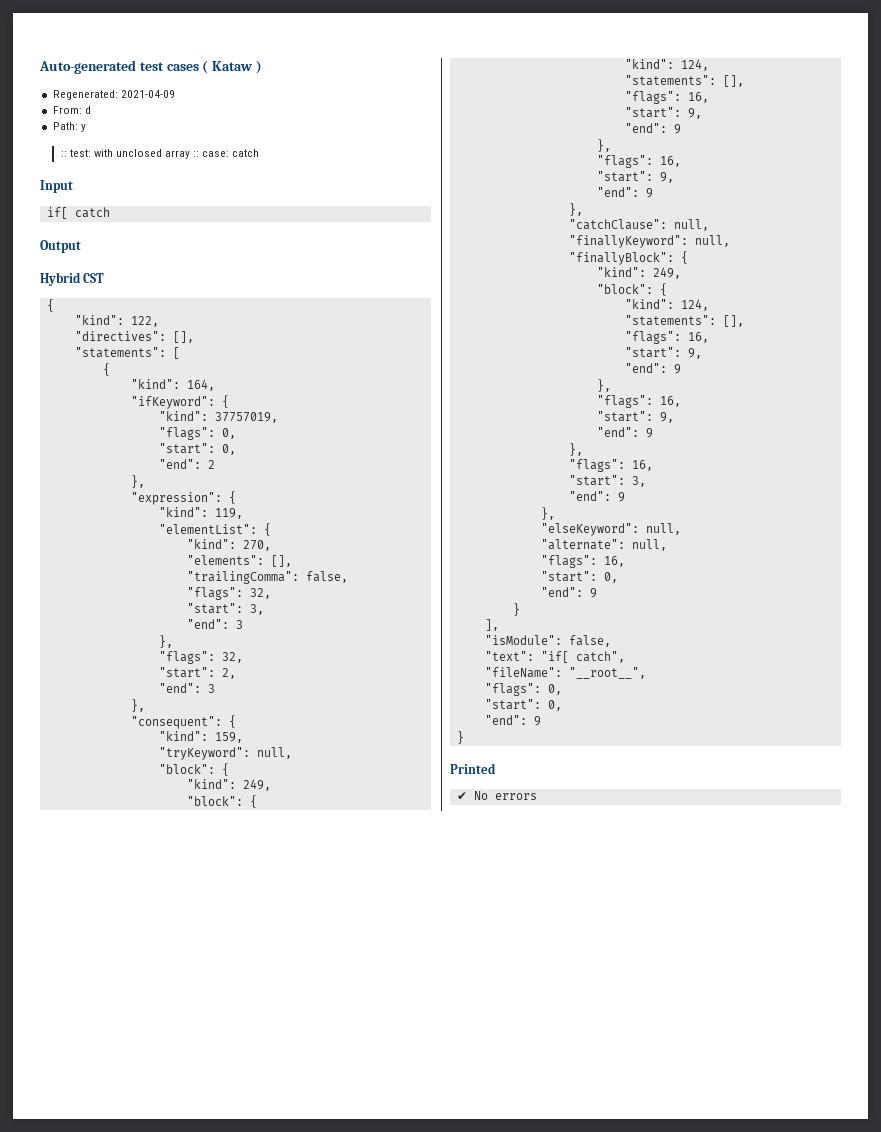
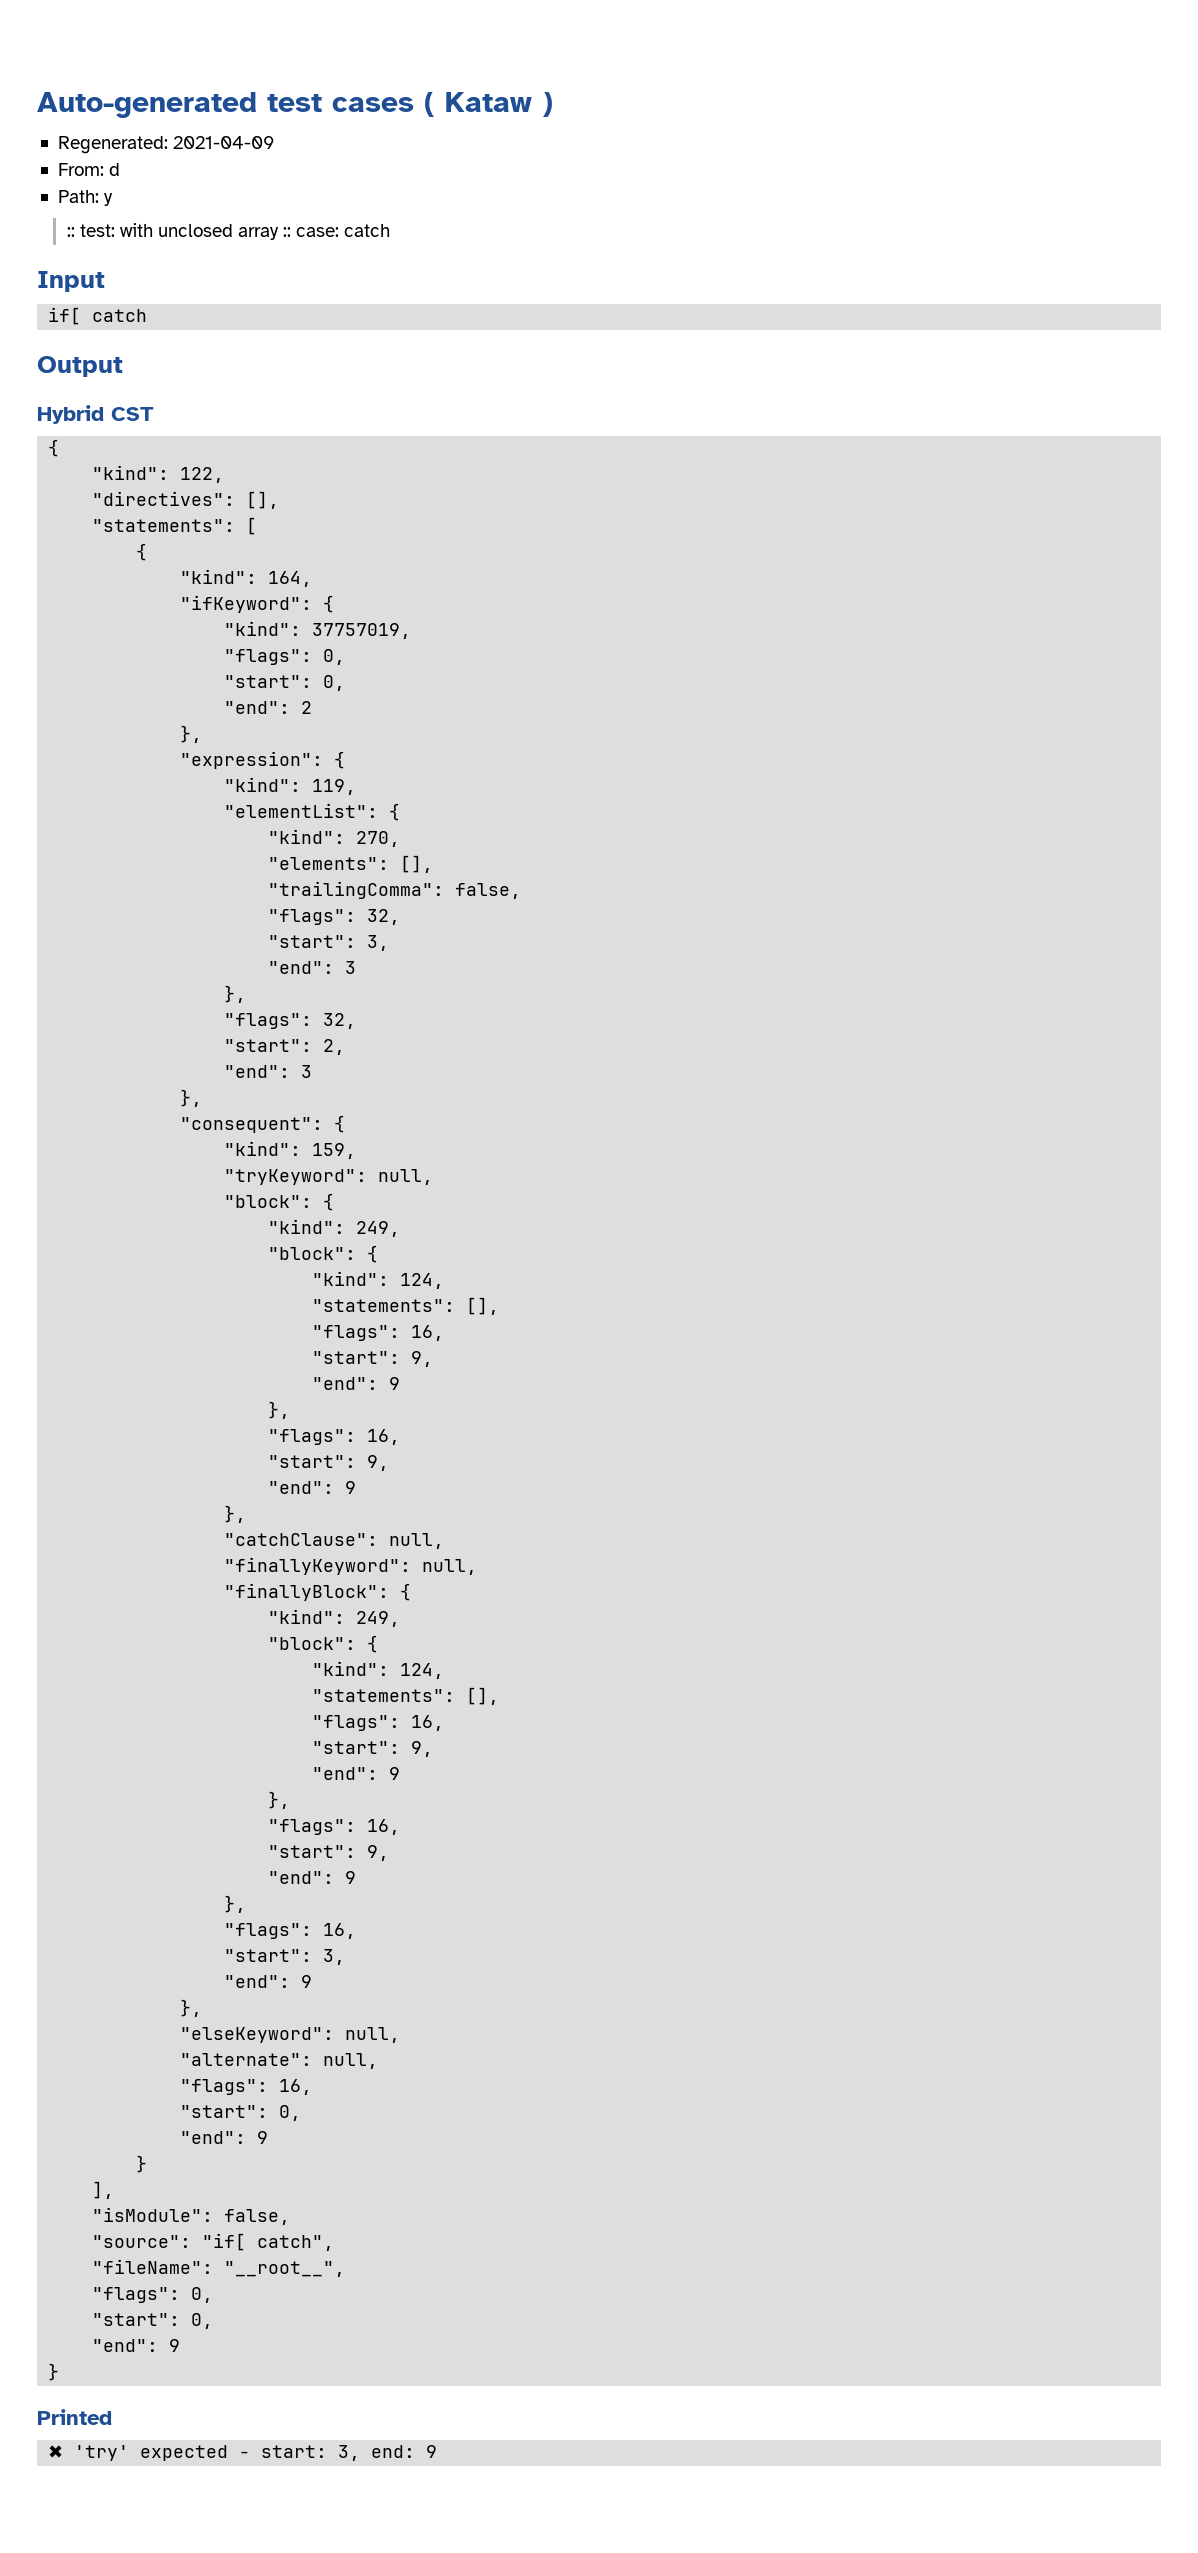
- "text": "if[ catch",
+ "source": "if[ catch",
- ✔ No errors
+ ✖ 'try' expected - start: 3, end: 9

